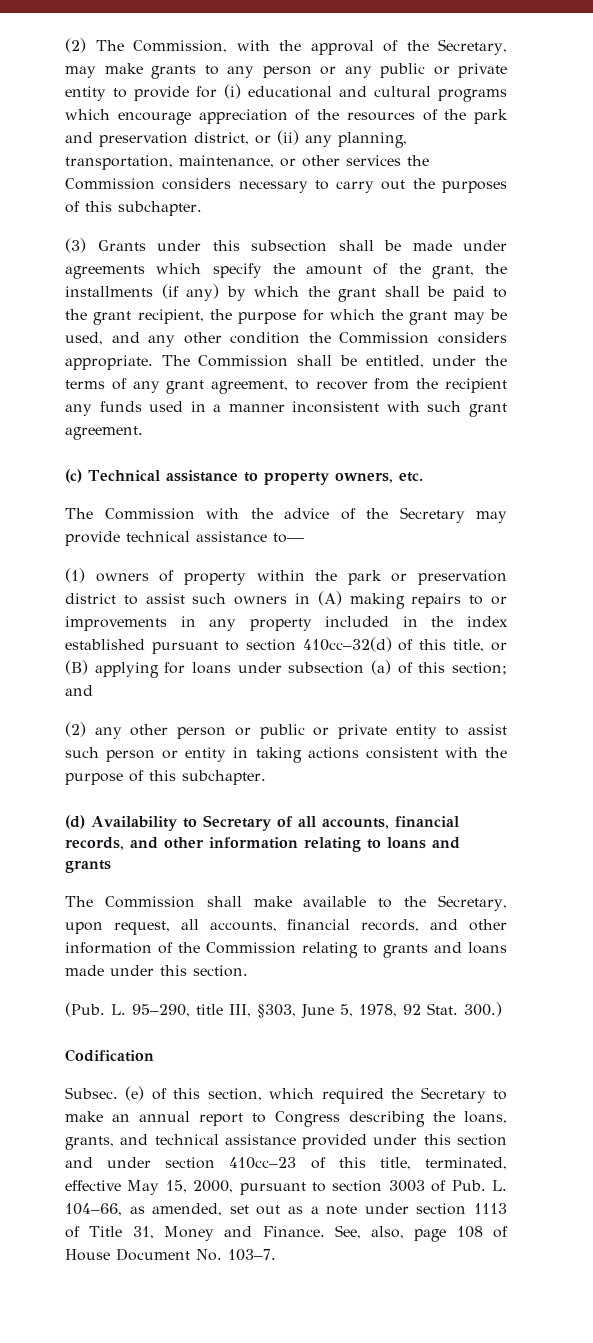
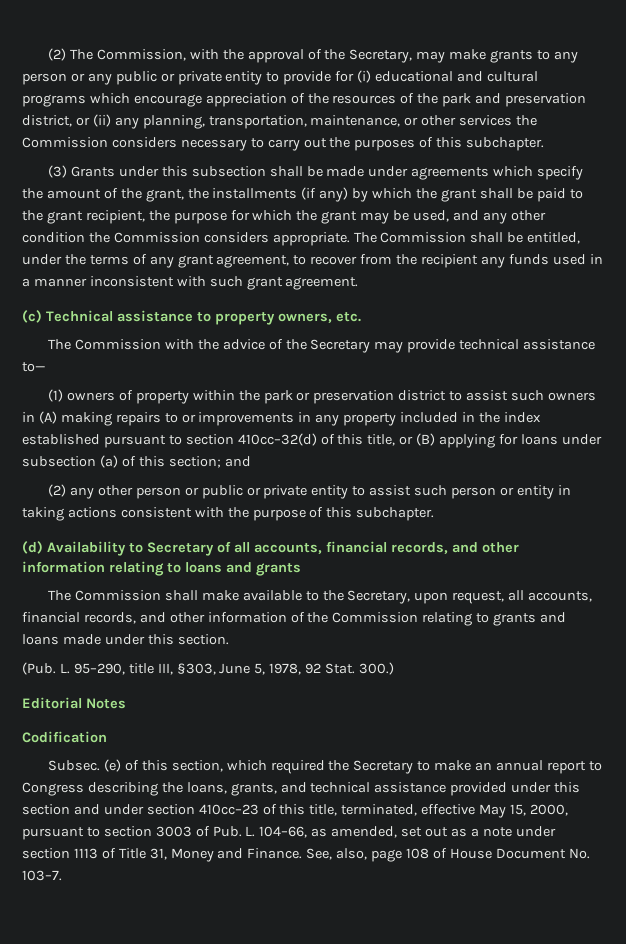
+ Editorial Notes

